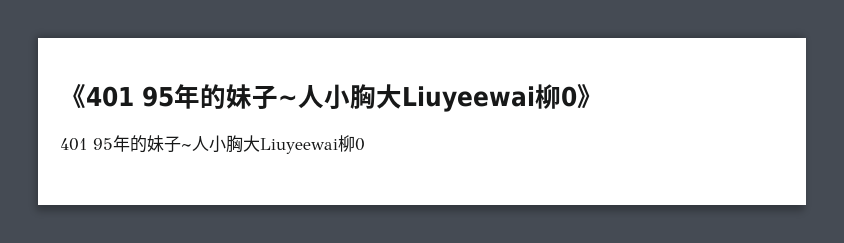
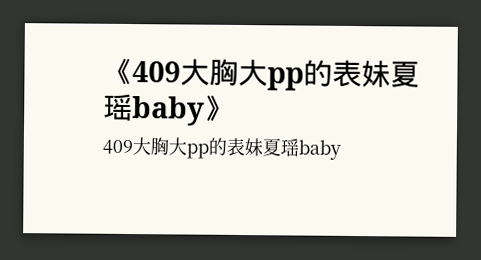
- 《401 95年的妹子~人小胸大Liuyeewai柳0》
- 401 95年的妹子~人小胸大Liuyeewai柳0
+ 《409大胸大pp的表妹夏瑶baby》
+ 409大胸大pp的表妹夏瑶baby

